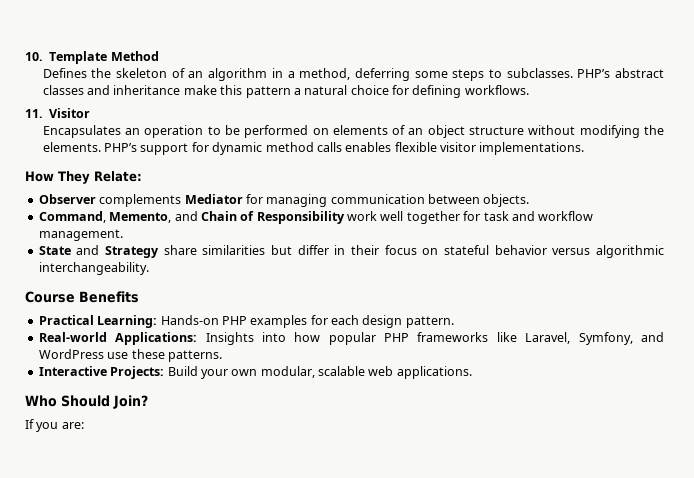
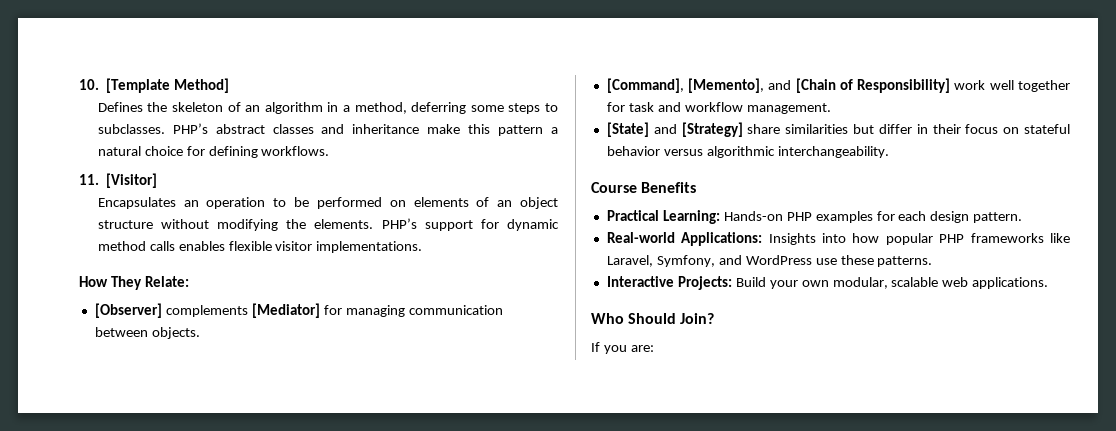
- 10. Template Method
+ 10. [Template Method]
- 11. Visitor
+ 11. [Visitor]
- Observer complements Mediator for managing communication between objects.
+ [Observer] complements [Mediator] for managing communication between objects.
- Command, Memento, and Chain of Responsibility work well together for task and workflow management.
+ [Command], [Memento], and [Chain of Responsibility] work well together for task and workflow management.
- State and Strategy share similarities but differ in their focus on stateful behavior versus algorithmic interchangeability.
+ [State] and [Strategy] share similarities but differ in their focus on stateful behavior versus algorithmic interchangeability.

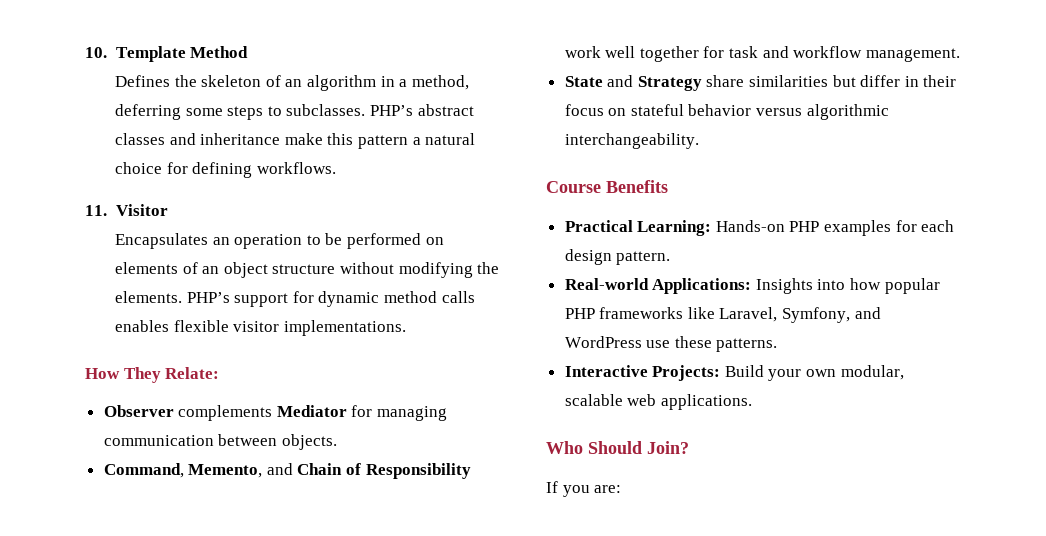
- 10. [Template Method]
+ 10. Template Method
- 11. [Visitor]
+ 11. Visitor
- [Observer] complements [Mediator] for managing communication between objects.
+ Observer complements Mediator for managing communication between objects.
- [Command], [Memento], and [Chain of Responsibility] work well together for task and workflow management.
+ Command, Memento, and Chain of Responsibility work well together for task and workflow management.
- [State] and [Strategy] share similarities but differ in their focus on stateful behavior versus algorithmic interchangeability.
+ State and Strategy share similarities but differ in their focus on stateful behavior versus algorithmic interchangeability.

